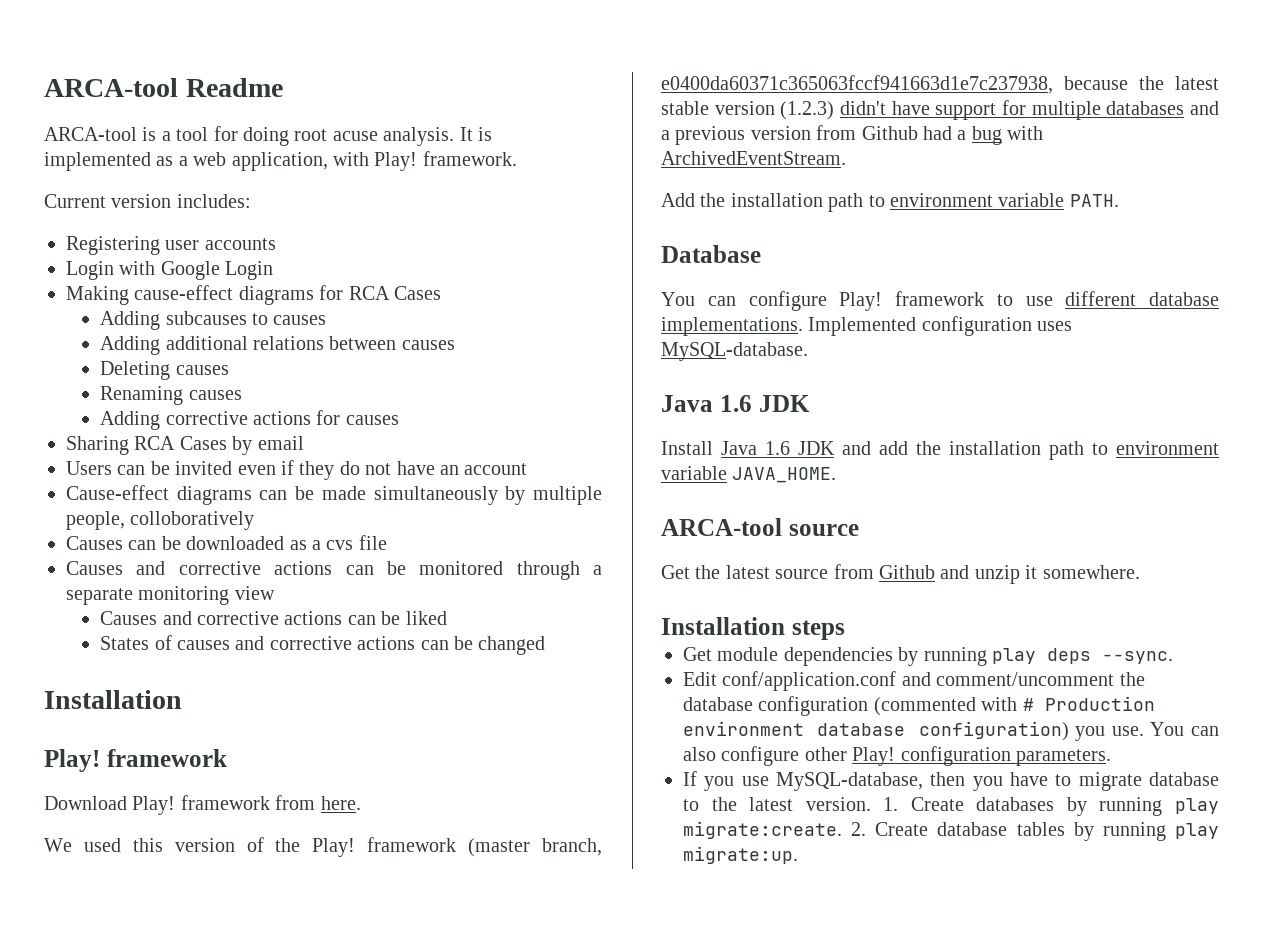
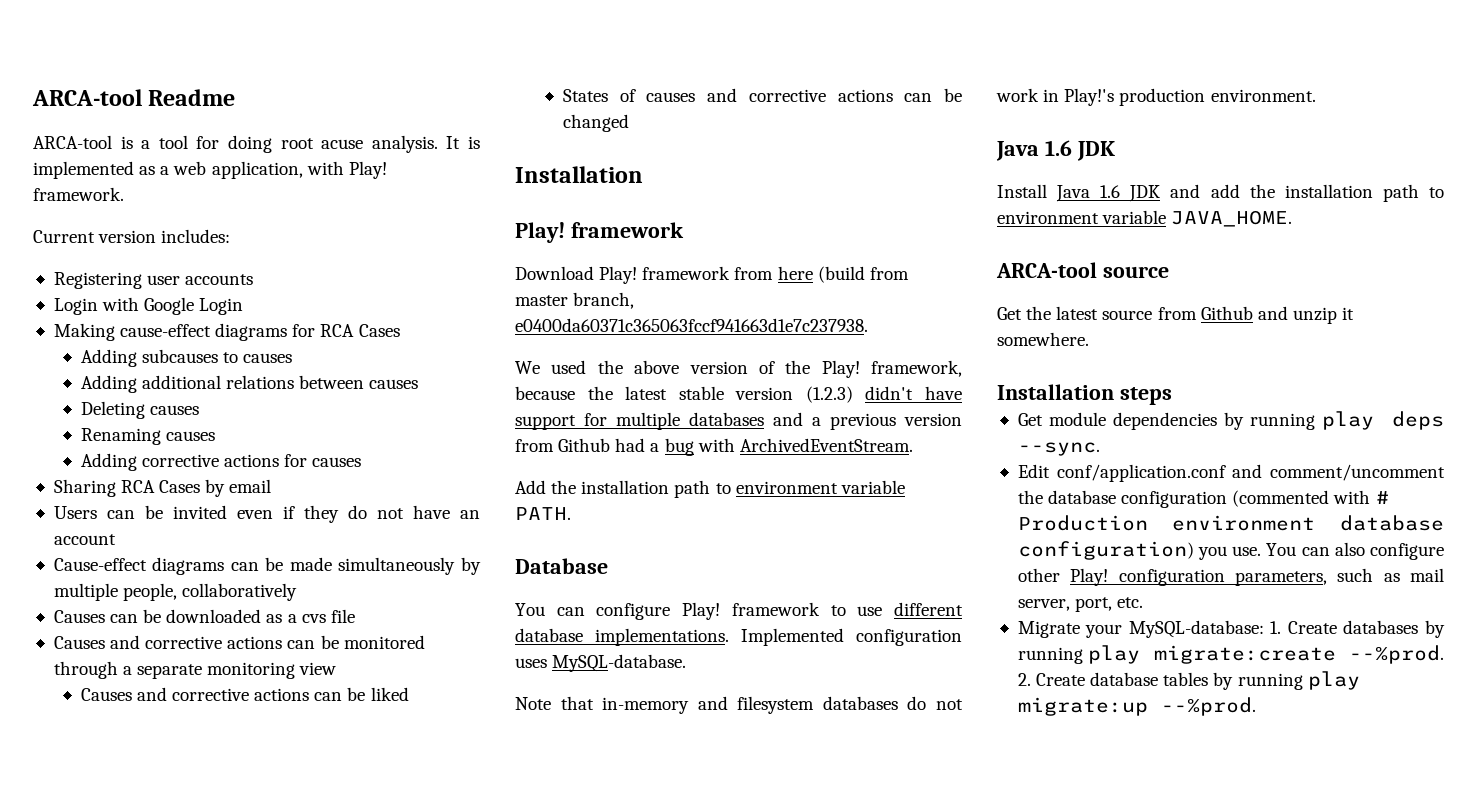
- Cause-effect diagrams can be made simultaneously by multiple people, colloboratively
+ Cause-effect diagrams can be made simultaneously by multiple people, collaboratively
- Download Play! framework from here.
+ Download Play! framework from here (build from master branch, e0400da60371c365063fccf941663d1e7c237938.
- We used this version of the Play! framework (master branch, e0400da60371c365063fccf941663d1e7c237938, because the latest stable version (1.2.3) didn't have support for multiple databases and a previous version from Github had a bug with ArchivedEventStream.
+ We used the above version of the Play! framework, because the latest stable version (1.2.3) didn't have support for multiple databases and a previous version from Github had a bug with ArchivedEventStream.
+ Note that in-memory and filesystem databases do not work in Play!'s production environment.
- You can also configure other Play! configuration parameters.
- If you use MySQL-database, then you have to migrate database to the latest version. 1. Create databases by running play migrate:create.
+ You can also configure other Play! configuration parameters, such as mail server, port, etc.
+ Migrate your MySQL-database: 1. Create databases by running play migrate:create --%prod.
- 2. Create database tables by running play migrate:up.
+ 2. Create database tables by running play migrate:up --%prod.

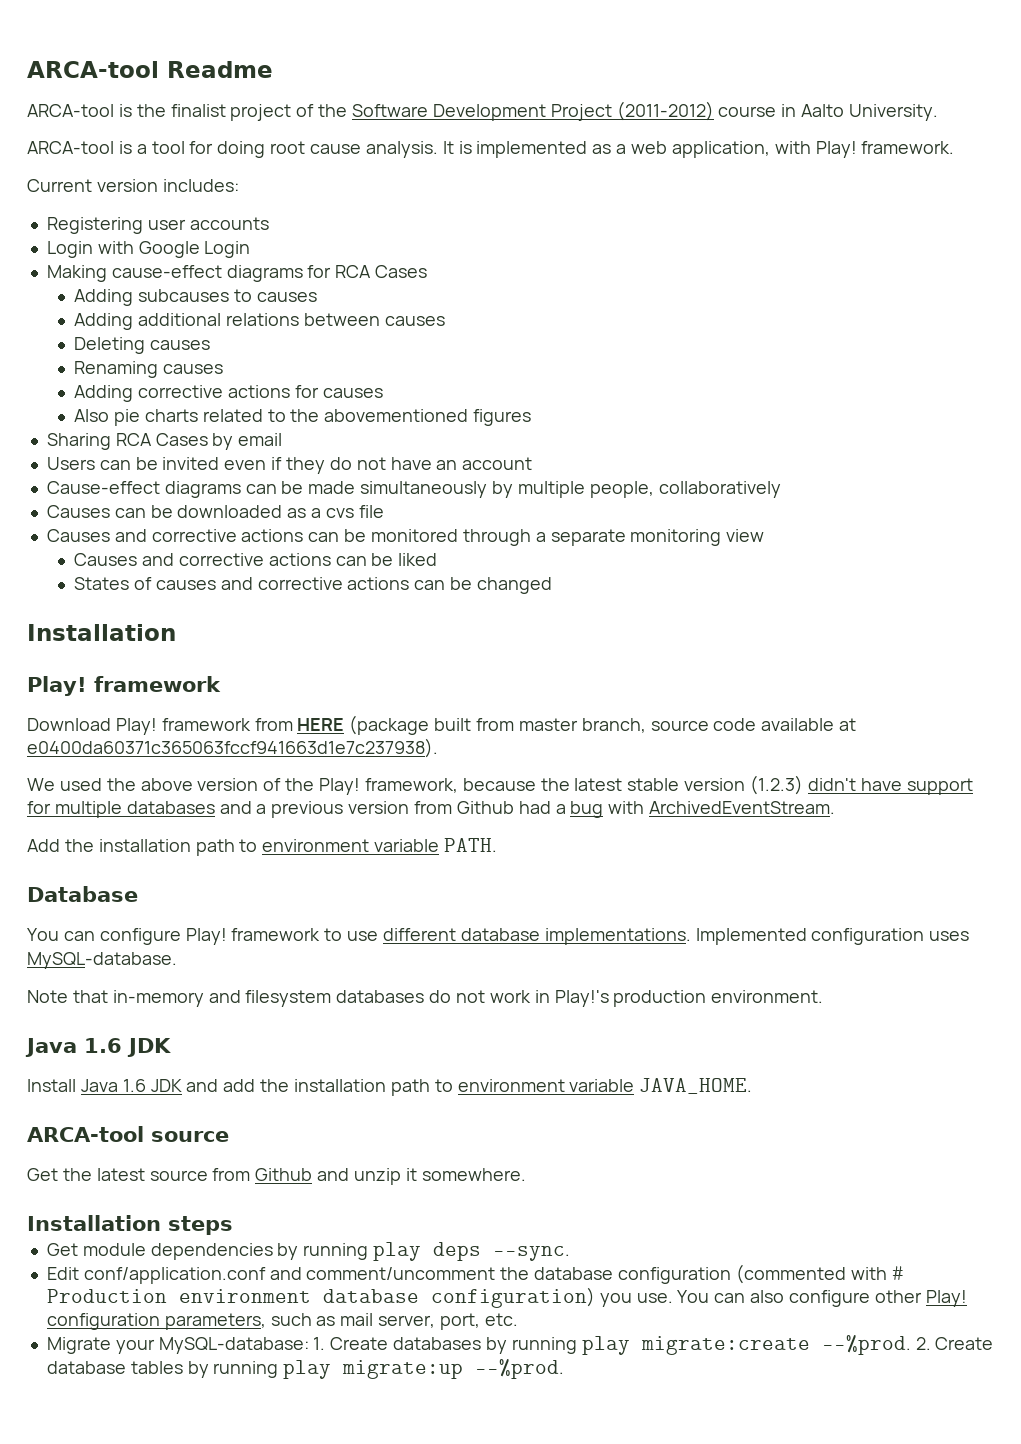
+ ARCA-tool is the finalist project of the Software Development Project (2011-2012) course in Aalto University.
- ARCA-tool is a tool for doing root acuse analysis.
+ ARCA-tool is a tool for doing root cause analysis.
+ Also pie charts related to the abovementioned figures
- Download Play! framework from here (build from master branch, e0400da60371c365063fccf941663d1e7c237938.
+ Download Play! framework from HERE (package built from master branch, source code available at e0400da60371c365063fccf941663d1e7c237938).

